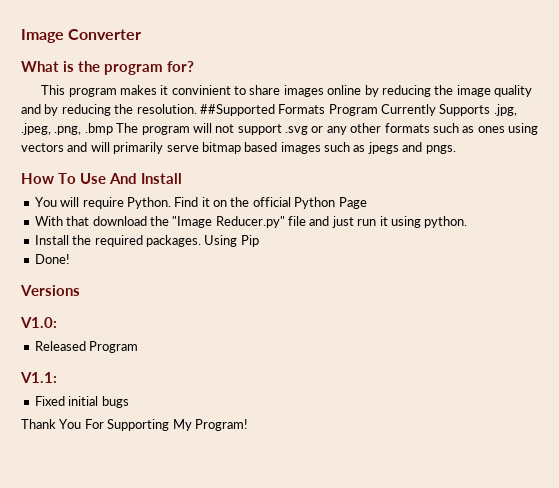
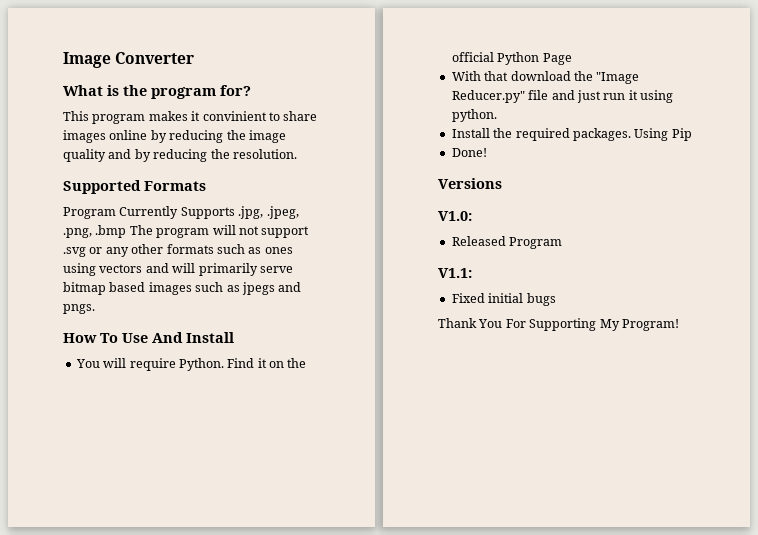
- This program makes it convinient to share images online by reducing the image quality and by reducing the resolution. ##Supported Formats Program Currently Supports .jpg, .jpeg, .png, .bmp The program will not support .svg or any other formats such as ones using vectors and will primarily serve bitmap based images such as jpegs and pngs.
+ This program makes it convinient to share images online by reducing the image quality and by reducing the resolution.
+ Supported Formats
+ Program Currently Supports .jpg, .jpeg, .png, .bmp The program will not support .svg or any other formats such as ones using vectors and will primarily serve bitmap based images such as jpegs and pngs.

